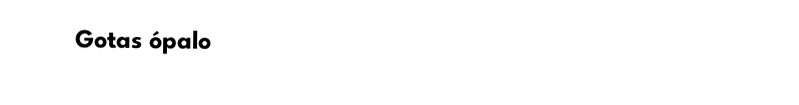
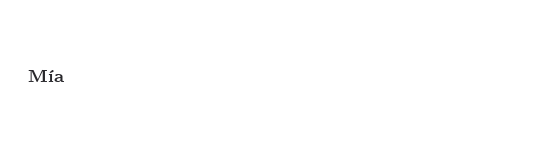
- Gotas ópalo
+ Mía

